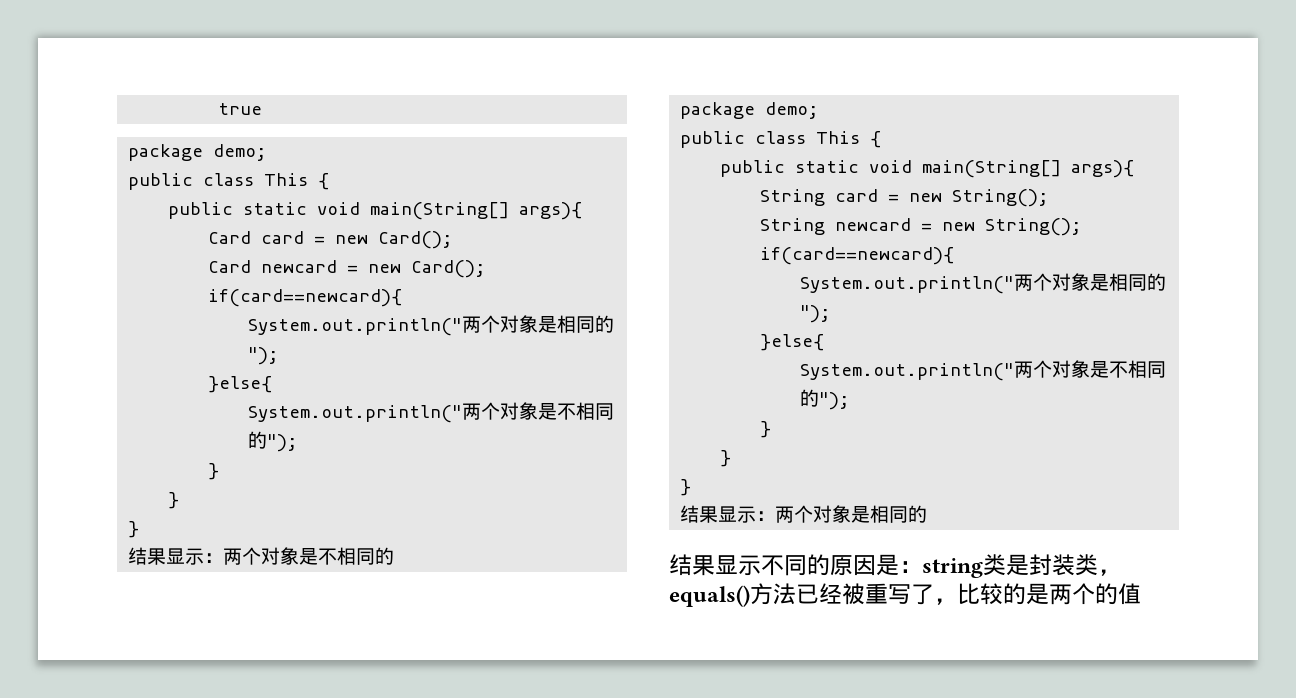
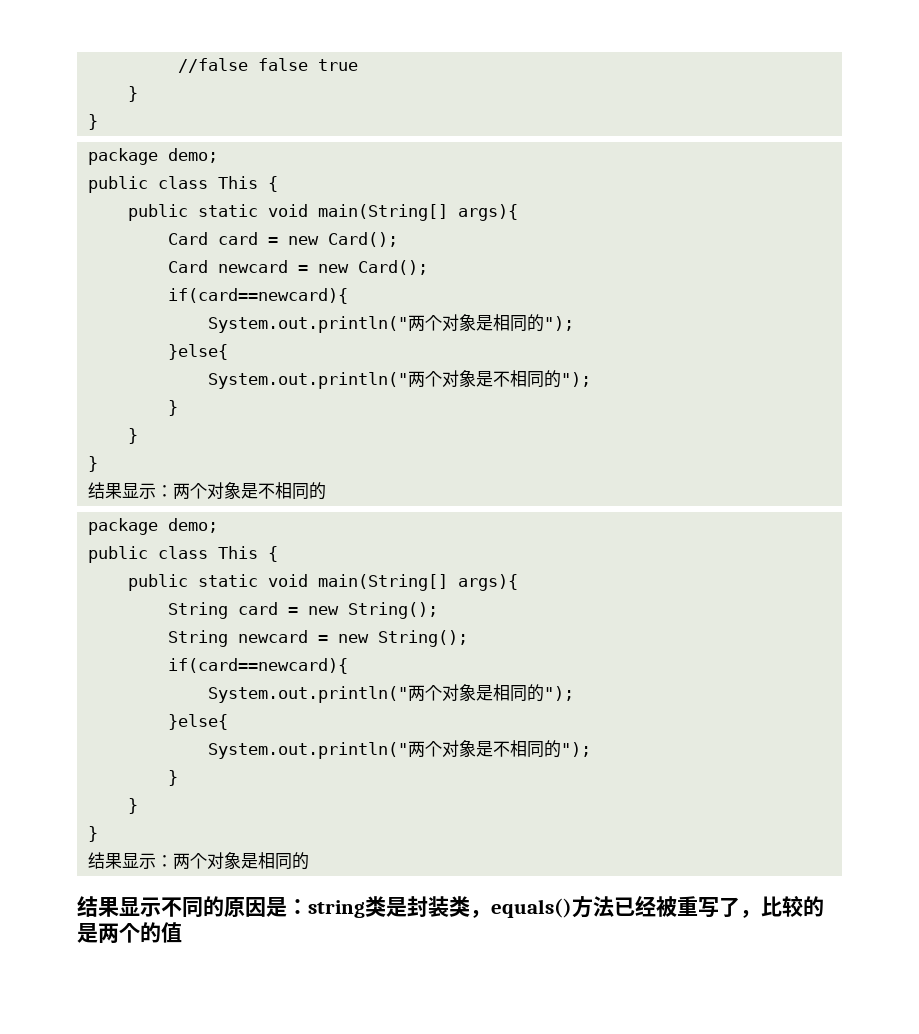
- true
+ //false false true
+ }
+ }

